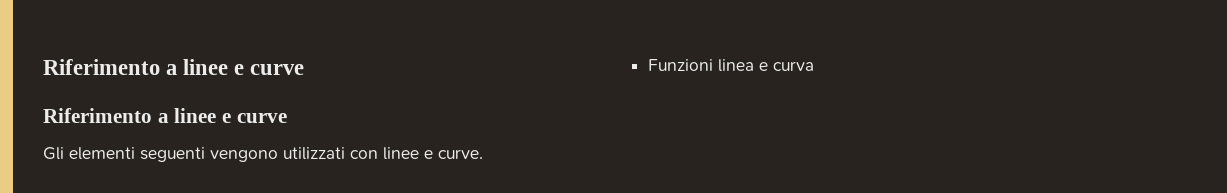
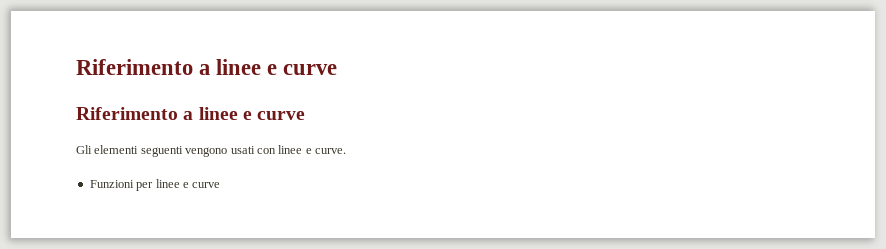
- Gli elementi seguenti vengono utilizzati con linee e curve.
+ Gli elementi seguenti vengono usati con linee e curve.
- Funzioni linea e curva
+ Funzioni per linee e curve

